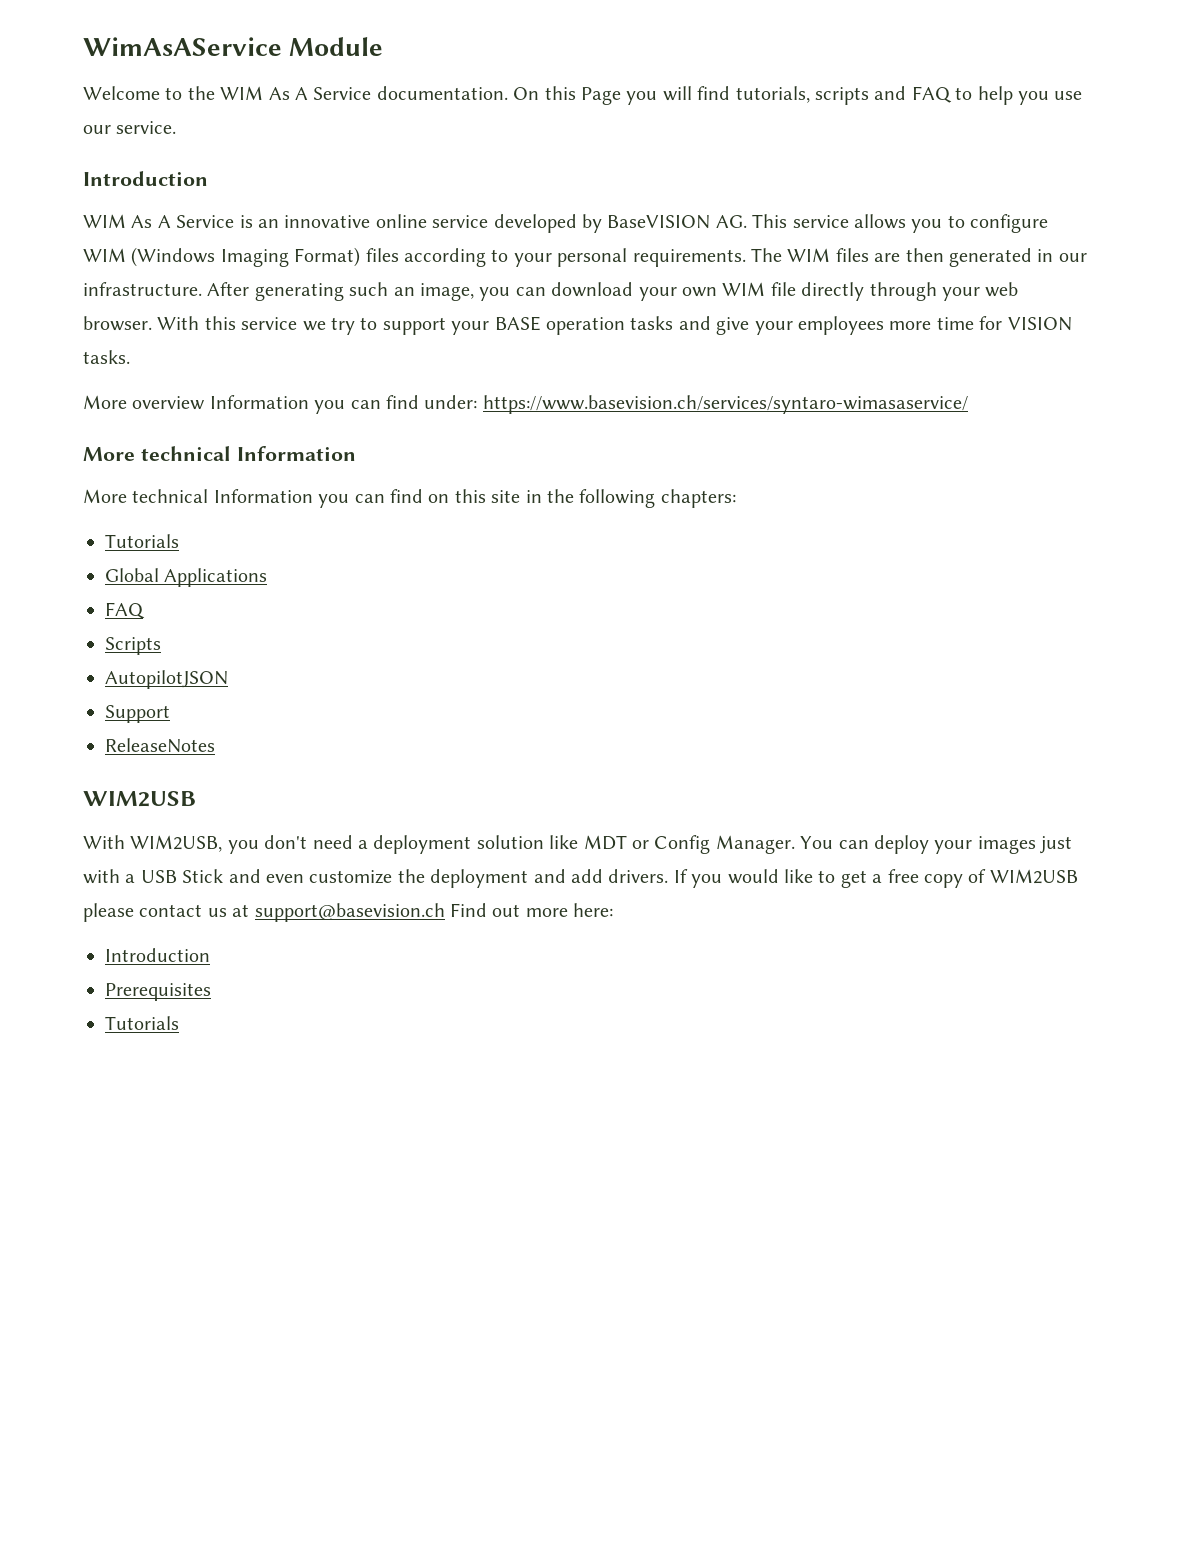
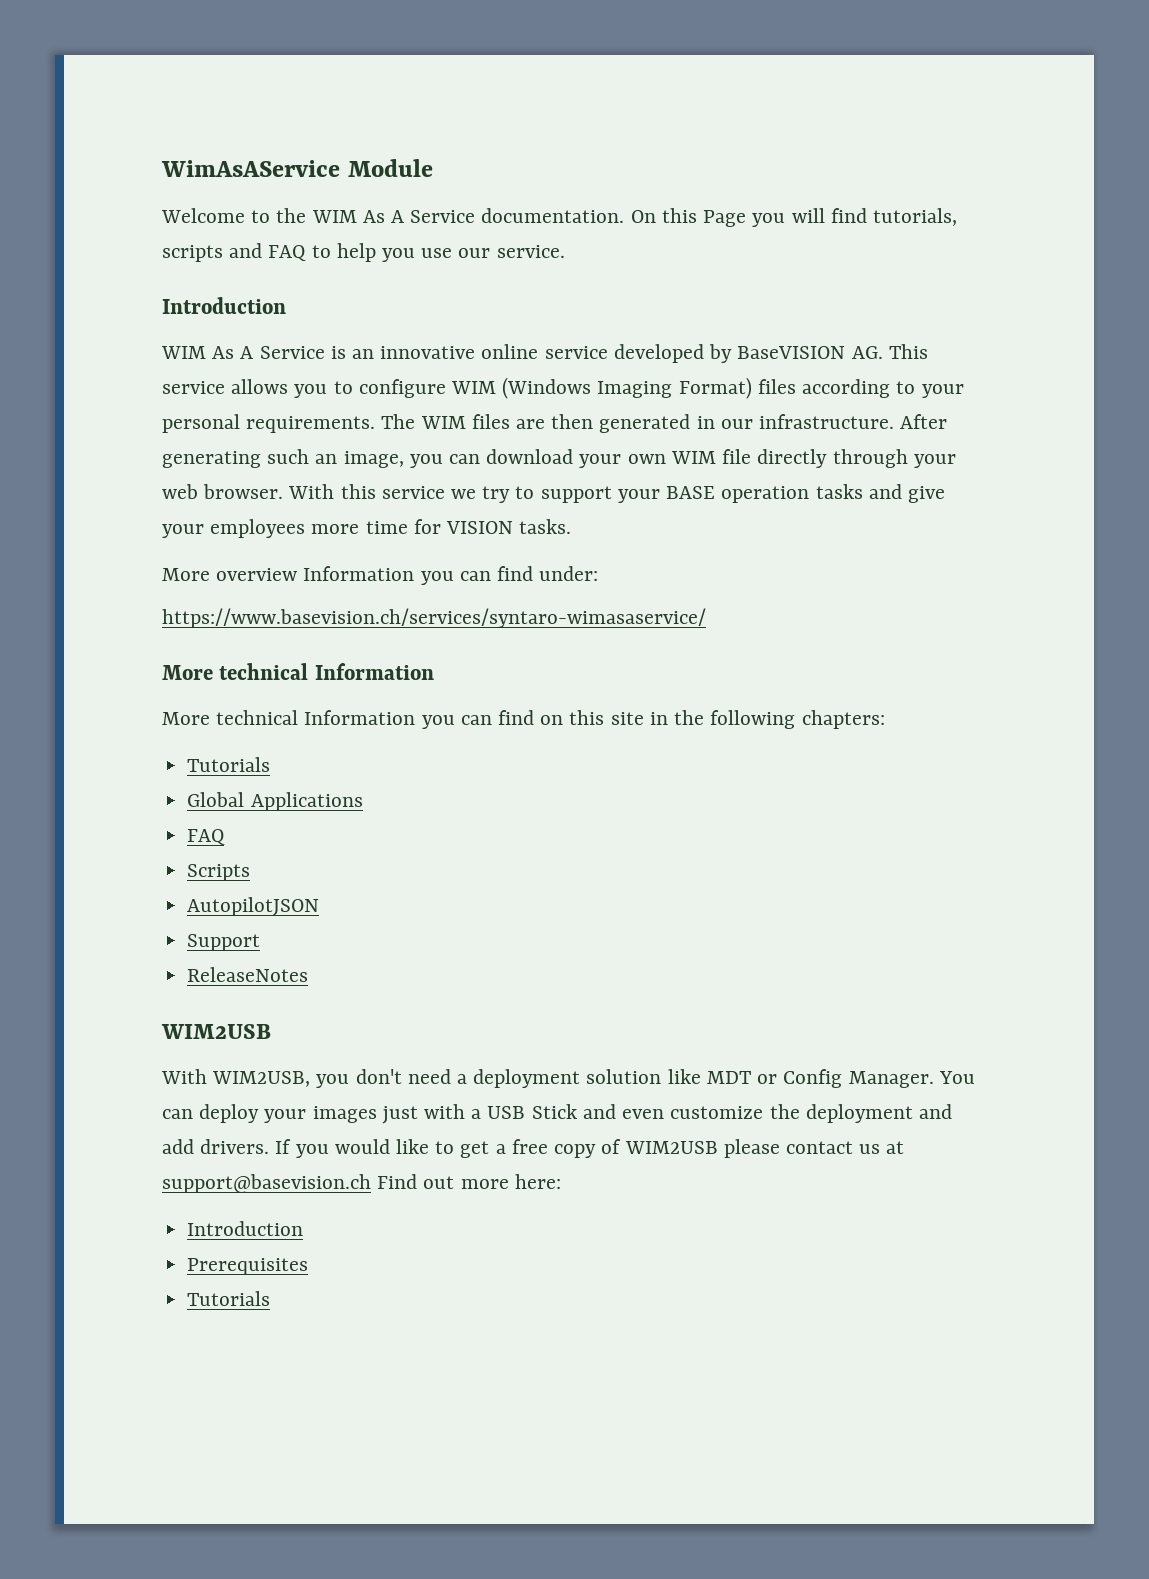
- More overview Information you can find under: https://www.basevision.ch/services/syntaro-wimasaservice/
+ More overview Information you can find under:
+ https://www.basevision.ch/services/syntaro-wimasaservice/

